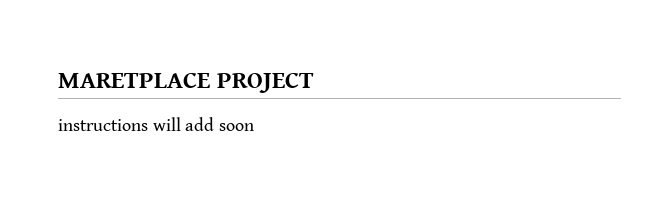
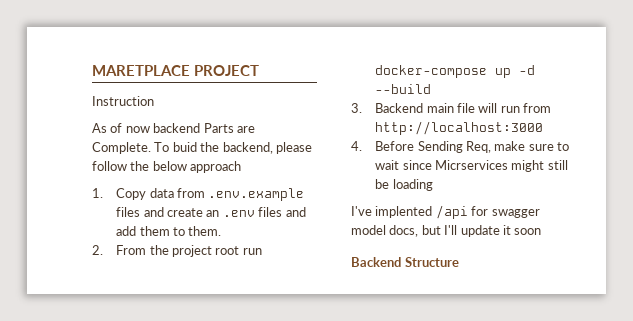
- instructions will add soon
+ Instruction
+ As of now backend Parts are Complete. To buid the backend, please follow the below approach
+ 1. Copy data from .env.example files and create an .env files and add them to them.
+ 2. From the project root run docker-compose up -d --build
+ 3. Backend main file will run from http://localhost:3000
+ 4. Before Sending Req, make sure to wait since Micrservices might still be loading
+ I've implented /api for swagger model docs, but I'll update it soon
+ Backend Structure

